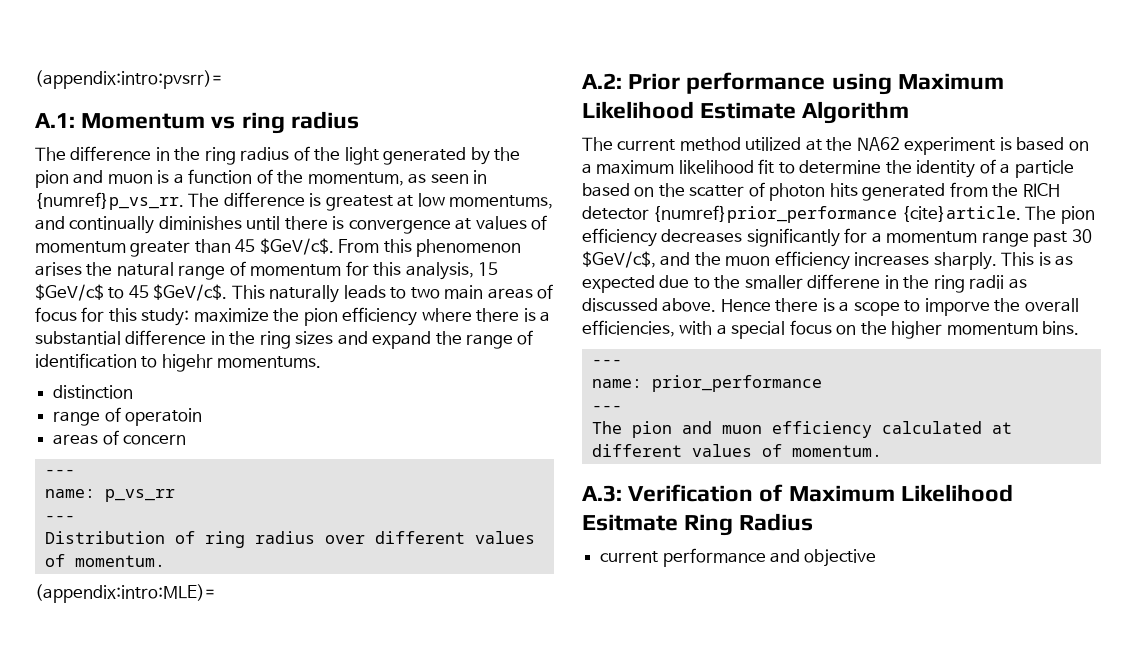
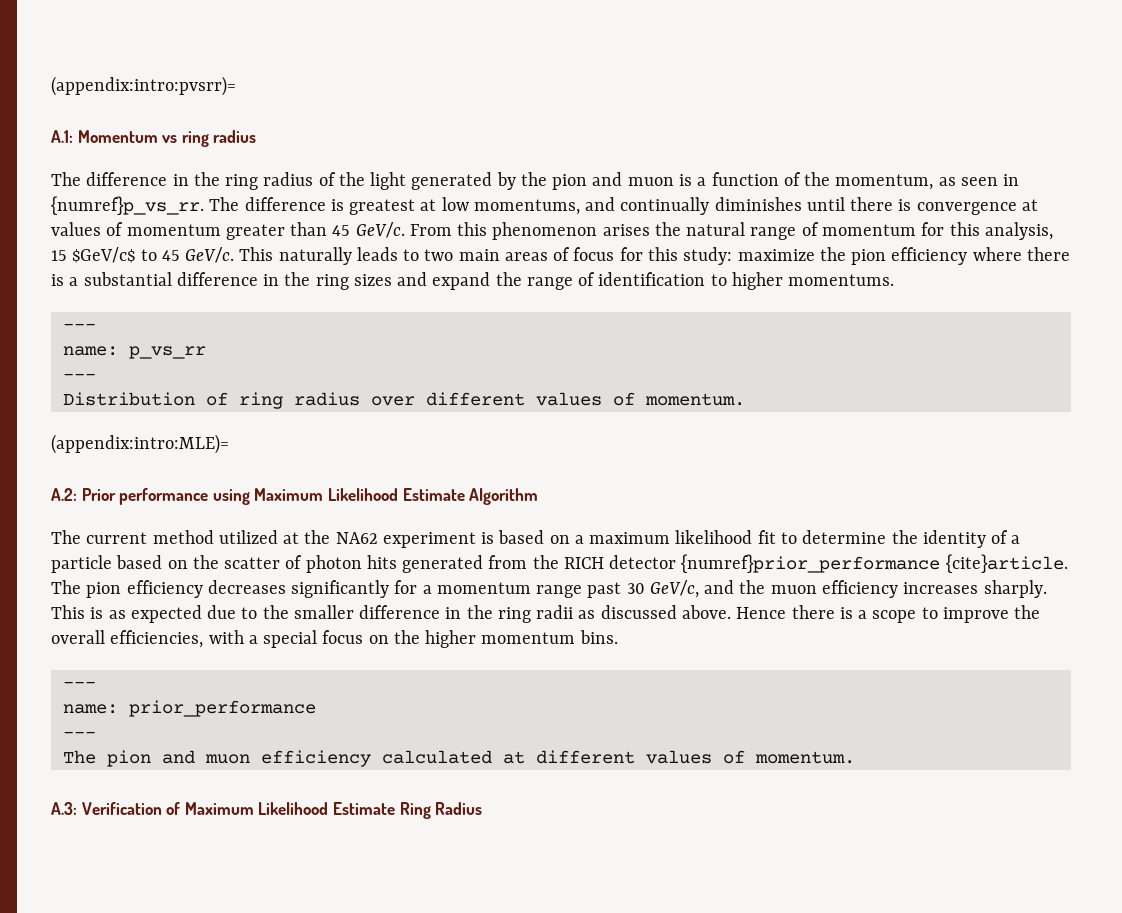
- The difference is greatest at low momentums, and continually diminishes until there is convergence at values of momentum greater than 45 $GeV/c$.
+ The difference is greatest at low momentums, and continually diminishes until there is convergence at values of momentum greater than 45 GeV/c.
- From this phenomenon arises the natural range of momentum for this analysis, 15 $GeV/c$ to 45 $GeV/c$.
+ From this phenomenon arises the natural range of momentum for this analysis, 15 $GeV/c$ to 45 GeV/c.
- This naturally leads to two main areas of focus for this study: maximize the pion efficiency where there is a substantial difference in the ring sizes and expand the range of identification to higehr momentums.
+ This naturally leads to two main areas of focus for this study: maximize the pion efficiency where there is a substantial difference in the ring sizes and expand the range of identification to higher momentums.
- distinction
- range of operatoin
- areas of concern
- The pion efficiency decreases significantly for a momentum range past 30 $GeV/c$, and the muon efficiency increases sharply.
+ The pion efficiency decreases significantly for a momentum range past 30 GeV/c, and the muon efficiency increases sharply.
- This is as expected due to the smaller differene in the ring radii as discussed above.
+ This is as expected due to the smaller difference in the ring radii as discussed above.
- Hence there is a scope to imporve the overall efficiencies, with a special focus on the higher momentum bins.
+ Hence there is a scope to improve the overall efficiencies, with a special focus on the higher momentum bins.
- A.3: Verification of Maximum Likelihood Esitmate Ring Radius
+ A.3: Verification of Maximum Likelihood Estimate Ring Radius
- current performance and objective

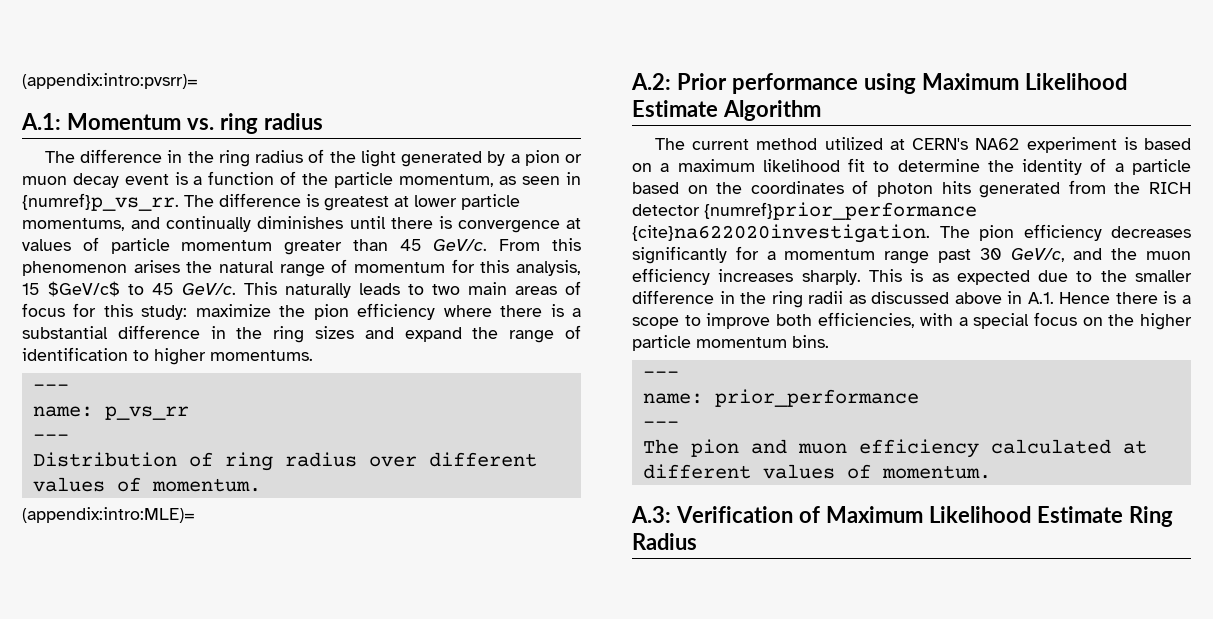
- A.1: Momentum vs ring radius
+ A.1: Momentum vs. ring radius
- The difference in the ring radius of the light generated by the pion and muon is a function of the momentum, as seen in {numref}p_vs_rr.
+ The difference in the ring radius of the light generated by a pion or muon decay event is a function of the particle momentum, as seen in {numref}p_vs_rr.
- The difference is greatest at low momentums, and continually diminishes until there is convergence at values of momentum greater than 45 GeV/c.
+ The difference is greatest at lower particle momentums, and continually diminishes until there is convergence at values of particle momentum greater than 45 GeV/c.
- The current method utilized at the NA62 experiment is based on a maximum likelihood fit to determine the identity of a particle based on the scatter of photon hits generated from the RICH detector {numref}prior_performance {cite}article.
+ The current method utilized at CERN's NA62 experiment is based on a maximum likelihood fit to determine the identity of a particle based on the coordinates of photon hits generated from the RICH detector {numref}prior_performance {cite}na622020investigation.
- This is as expected due to the smaller difference in the ring radii as discussed above. Hence there is a scope to improve the overall efficiencies, with a special focus on the higher momentum bins.
+ This is as expected due to the smaller difference in the ring radii as discussed above in A.1. Hence there is a scope to improve both efficiencies, with a special focus on the higher particle momentum bins.

